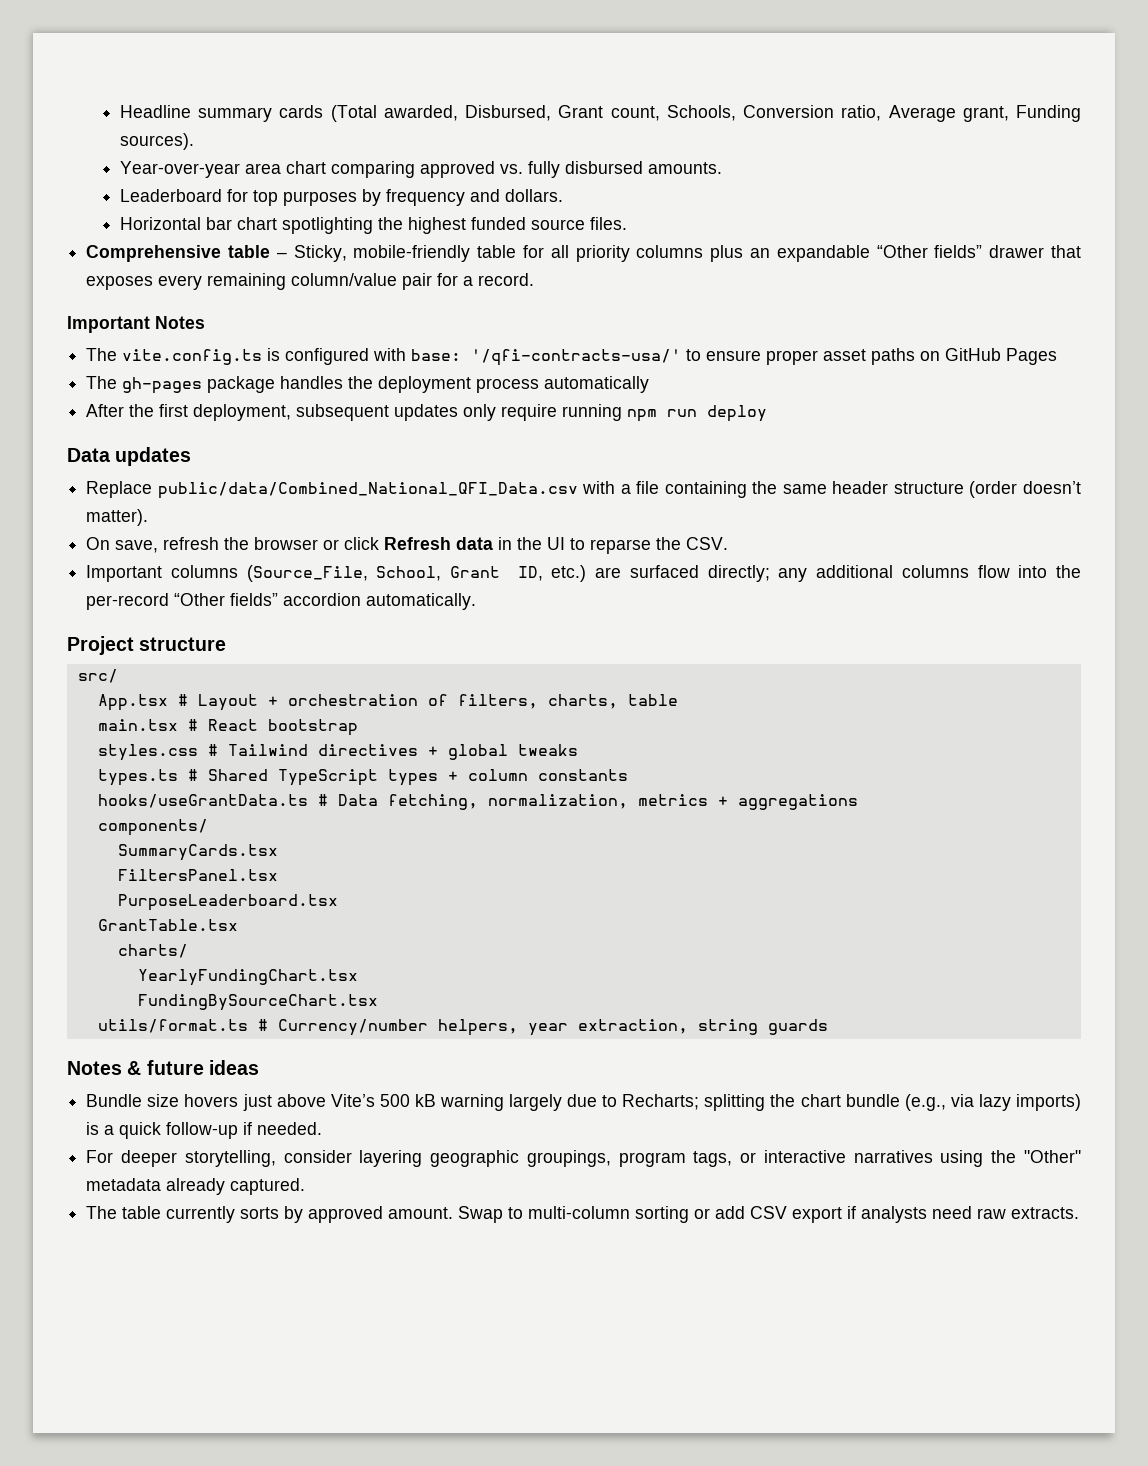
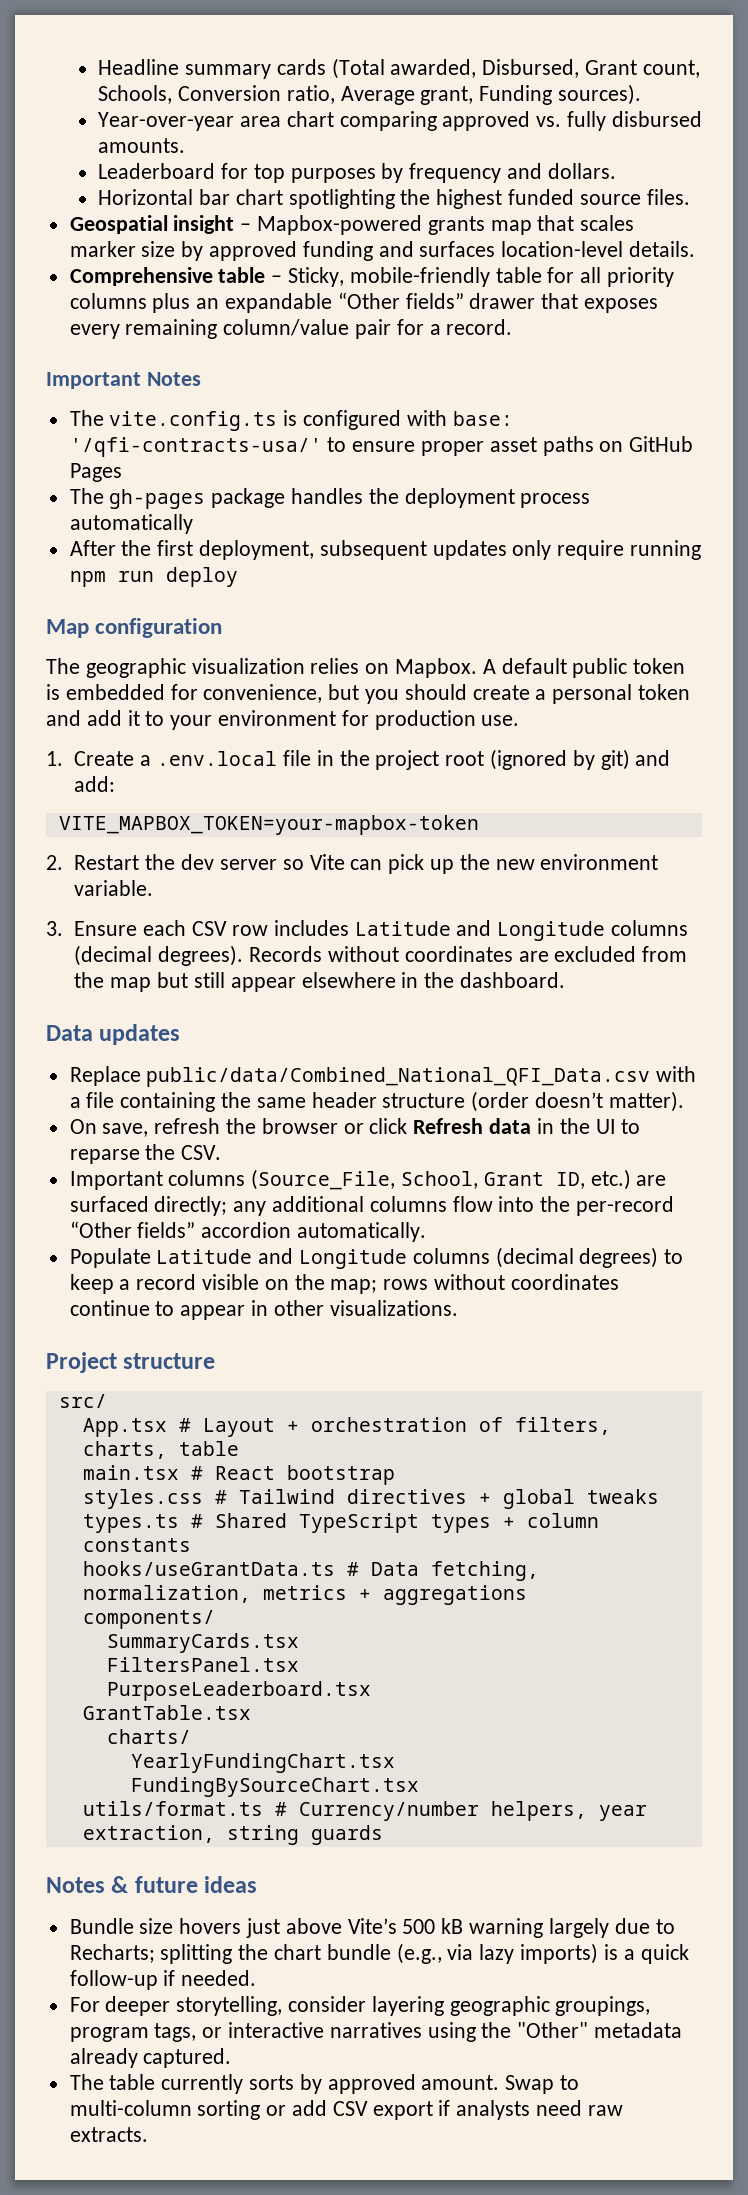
+ Geospatial insight – Mapbox-powered grants map that scales marker size by approved funding and surfaces location-level details.
+ Map configuration
+ The geographic visualization relies on Mapbox. A default public token is embedded for convenience, but you should create a personal token and add it to your environment for production use.
+ 1. Create a .env.local file in the project root (ignored by git) and add:
+ VITE_MAPBOX_TOKEN=your-mapbox-token
+ 2. Restart the dev server so Vite can pick up the new environment variable.
+ 3. Ensure each CSV row includes Latitude and Longitude columns (decimal degrees). Records without coordinates are excluded from the map but still appear elsewhere in the dashboard.
+ Populate Latitude and Longitude columns (decimal degrees) to keep a record visible on the map; rows without coordinates continue to appear in other visualizations.

